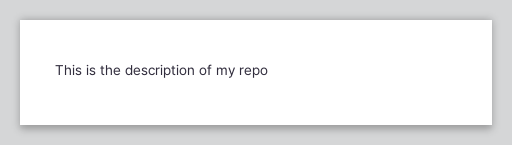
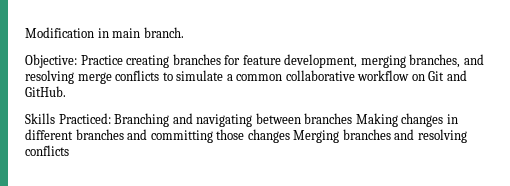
- This is the description of my repo
+ Modification in main branch.
+ Objective: Practice creating branches for feature development, merging branches, and resolving merge conflicts to simulate a common collaborative workflow on Git and GitHub.
+ Skills Practiced: Branching and navigating between branches Making changes in different branches and committing those changes Merging branches and resolving conflicts

